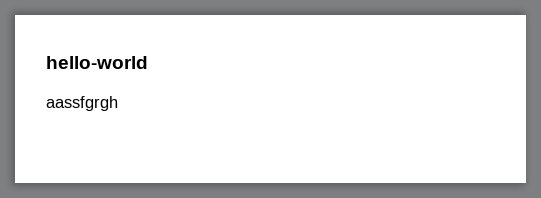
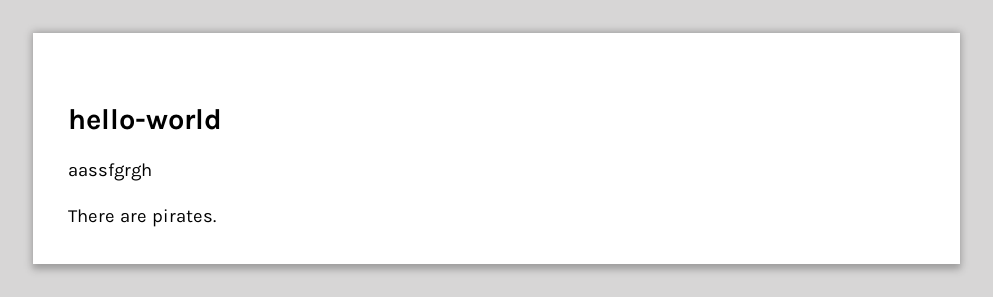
+ There are pirates.

